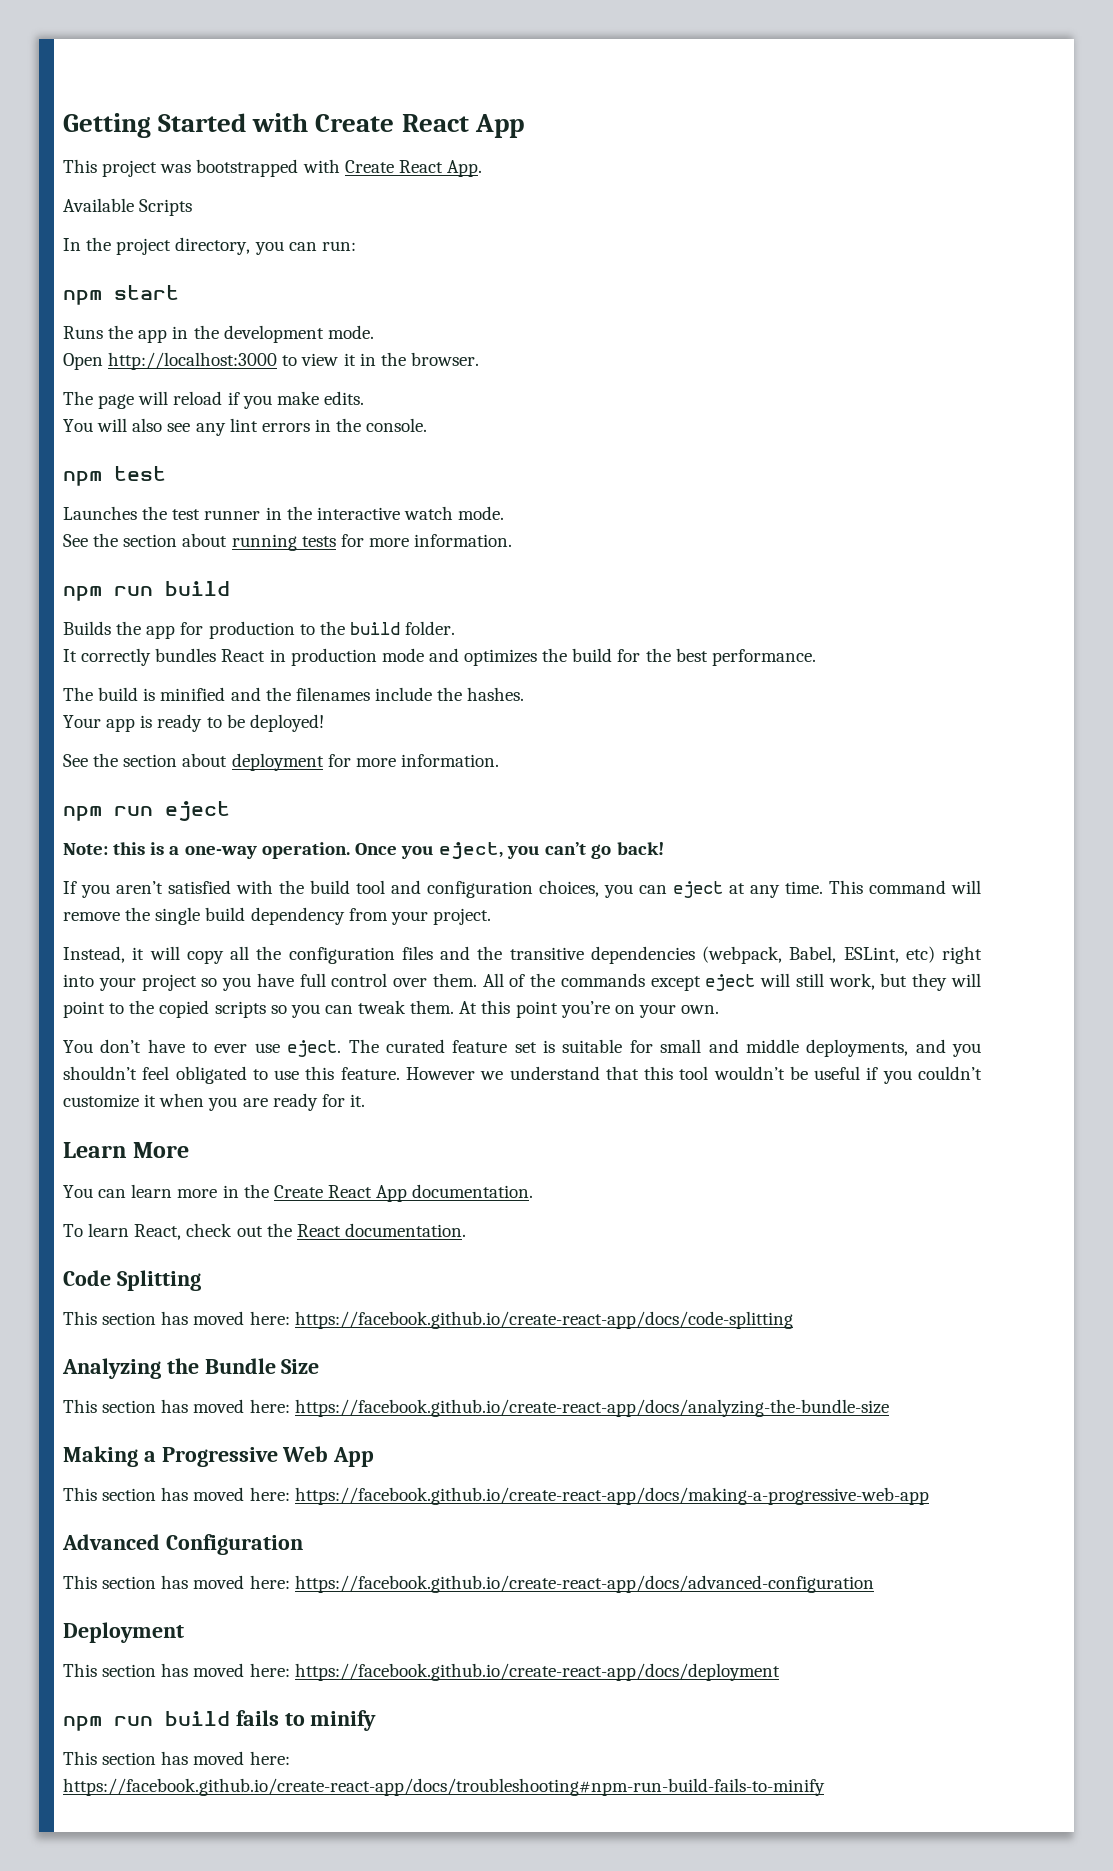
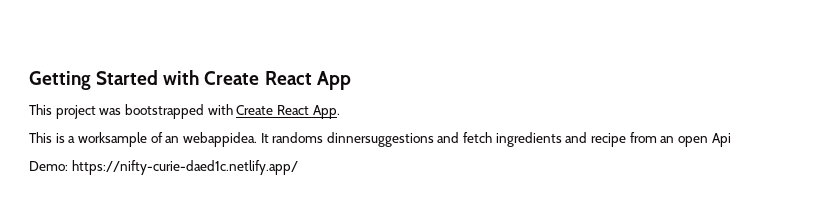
- Available Scripts
- In the project directory, you can run:
- npm start
- Runs the app in the development mode.
- Open http://localhost:3000 to view it in the browser.
- The page will reload if you make edits.
- You will also see any lint errors in the console.
- npm test
- Launches the test runner in the interactive watch mode.
- See the section about running tests for more information.
- npm run build
- Builds the app for production to the build folder.
- It correctly bundles React in production mode and optimizes the build for the best performance.
- The build is minified and the filenames include the hashes.
- Your app is ready to be deployed!
- See the section about deployment for more information.
- npm run eject
- Note: this is a one-way operation. Once you eject, you can’t go back!
- If you aren’t satisfied with the build tool and configuration choices, you can eject at any time. This command will remove the single build dependency from your project.
- Instead, it will copy all the configuration files and the transitive dependencies (webpack, Babel, ESLint, etc) right into your project so you have full control over them. All of the commands except eject will still work, but they will point to the copied scripts so you can tweak them. At this point you’re on your own.
- You don’t have to ever use eject. The curated feature set is suitable for small and middle deployments, and you shouldn’t feel obligated to use this feature. However we understand that this tool wouldn’t be useful if you couldn’t customize it when you are ready for it.
- Learn More
- You can learn more in the Create React App documentation.
- To learn React, check out the React documentation.
- Code Splitting
- This section has moved here: https://facebook.github.io/create-react-app/docs/code-splitting
- Analyzing the Bundle Size
- This section has moved here: https://facebook.github.io/create-react-app/docs/analyzing-the-bundle-size
- Making a Progressive Web App
- This section has moved here: https://facebook.github.io/create-react-app/docs/making-a-progressive-web-app
- Advanced Configuration
- This section has moved here: https://facebook.github.io/create-react-app/docs/advanced-configuration
- Deployment
- This section has moved here: https://facebook.github.io/create-react-app/docs/deployment
- npm run build fails to minify
- This section has moved here: https://facebook.github.io/create-react-app/docs/troubleshooting#npm-run-build-fails-to-minify
+ This is a worksample of an webappidea. It randoms dinnersuggestions and fetch ingredients and recipe from an open Api
+ Demo: https://nifty-curie-daed1c.netlify.app/

